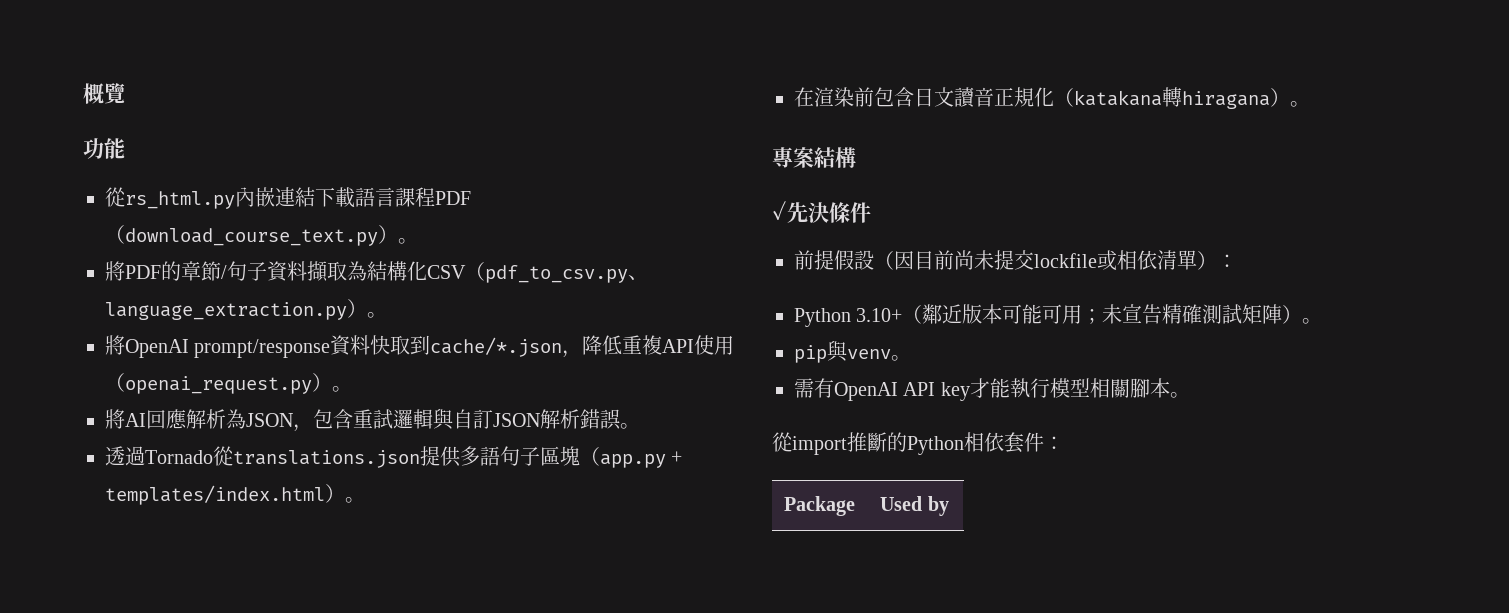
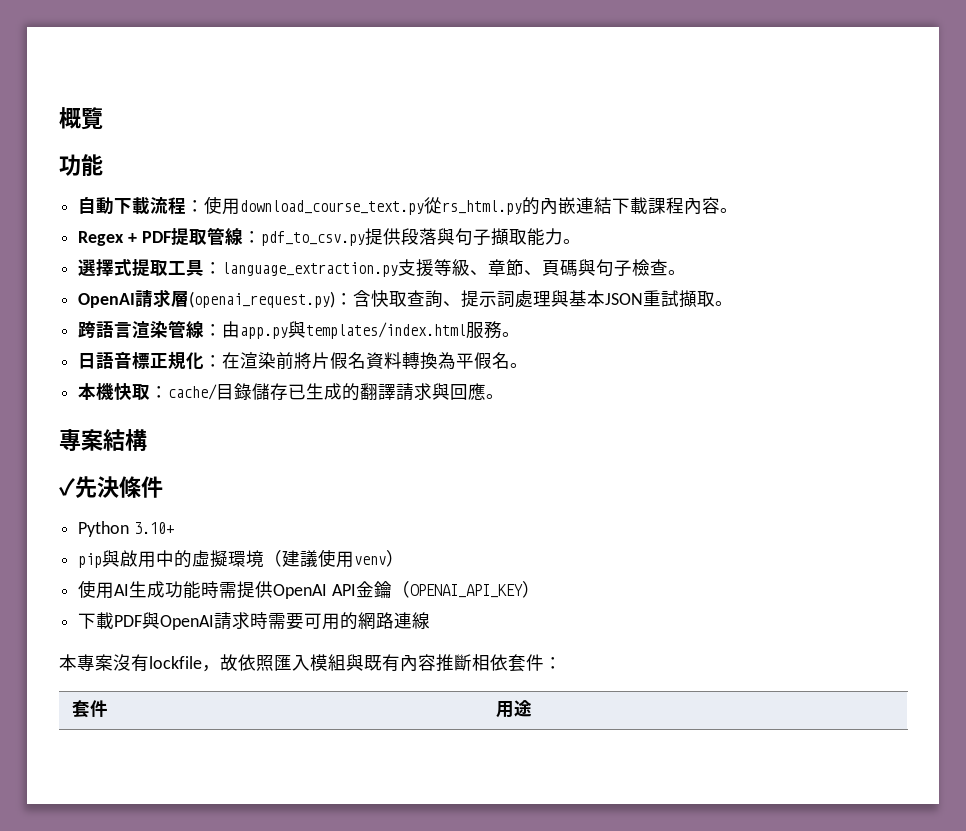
- 從rs_html.py內嵌連結下載語言課程PDF（download_course_text.py）。
- 將PDF的章節/句子資料擷取為結構化CSV（pdf_to_csv.py、language_extraction.py）。
- 將OpenAI prompt/response資料快取到cache/*.json，降低重複API使用（openai_request.py）。
- 將AI回應解析為JSON，包含重試邏輯與自訂JSON解析錯誤。
- 透過Tornado從translations.json提供多語句子區塊（app.py + templates/index.html）。
- 在渲染前包含日文讀音正規化（katakana轉hiragana）。
+ 自動下載流程：使用download_course_text.py從rs_html.py的內嵌連結下載課程內容。
+ Regex + PDF提取管線：pdf_to_csv.py提供段落與句子擷取能力。
+ 選擇式提取工具：language_extraction.py支援等級、章節、頁碼與句子檢查。
+ OpenAI請求層(openai_request.py)：含快取查詢、提示詞處理與基本JSON重試擷取。
+ 跨語言渲染管線：由app.py與templates/index.html服務。
+ 日語音標正規化：在渲染前將片假名資料轉換為平假名。
+ 本機快取：cache/目錄儲存已生成的翻譯請求與回應。
- 前提假設（因目前尚未提交lockfile或相依清單）：
- Python 3.10+（鄰近版本可能可用；未宣告精確測試矩陣）。
- pip與venv。
- 需有OpenAI API key才能執行模型相關腳本。
- 從import推斷的Python相依套件：
+ Python 3.10+
+ pip與啟用中的虛擬環境（建議使用venv）
+ 使用AI生成功能時需提供OpenAI API金鑰（OPENAI_API_KEY）
+ 下載PDF與OpenAI請求時需要可用的網路連線
+ 本專案沒有lockfile，故依照匯入模組與既有內容推斷相依套件：
- Package | Used by
+ 套件 | 用途

